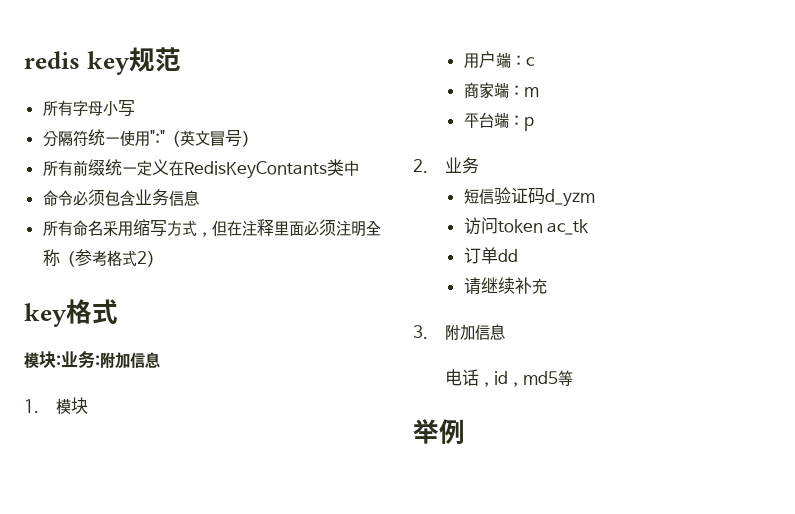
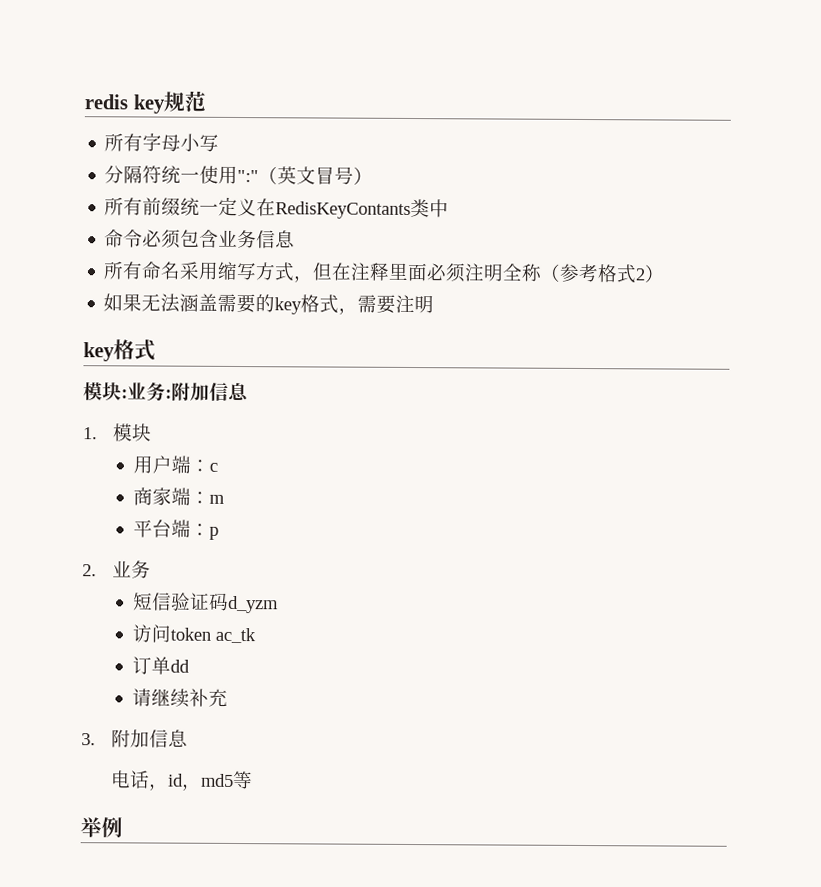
+ 如果无法涵盖需要的key格式，需要注明

